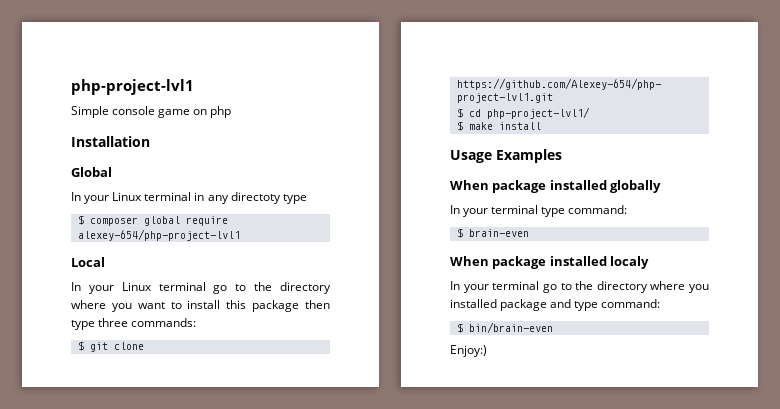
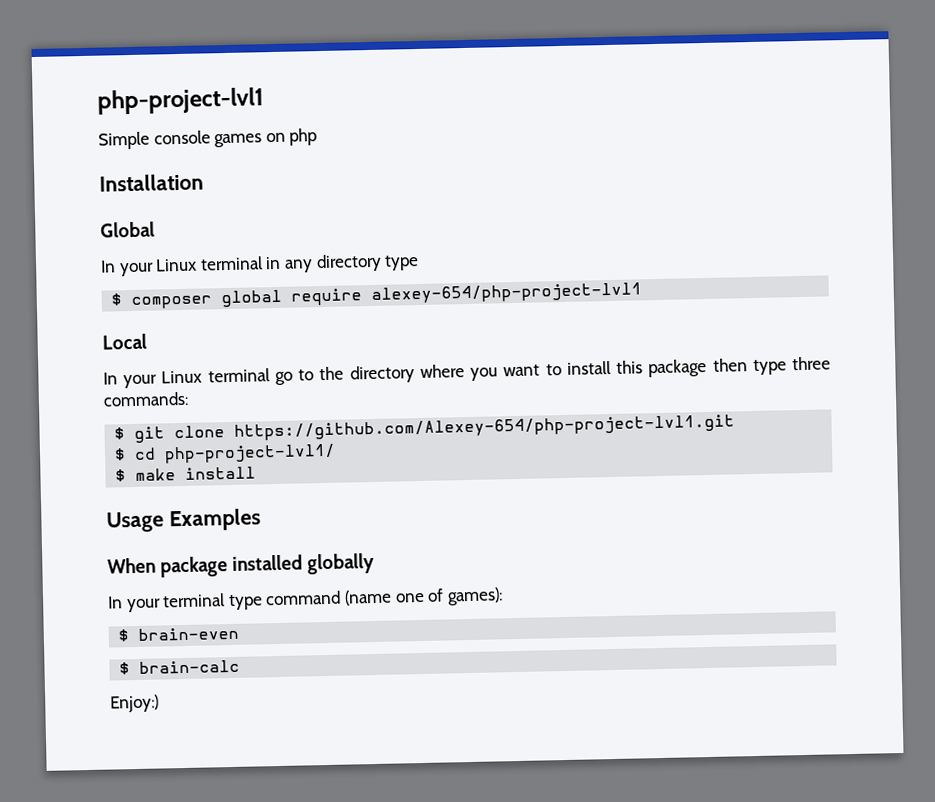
- Simple console game on php
+ Simple console games on php
- In your Linux terminal in any directoty type
+ In your Linux terminal in any directory type
- In your terminal type command:
+ In your terminal type command (name one of games):
  $ brain-even
- When package installed localy
- In your terminal go to the directory where you installed package and type command:
- $ bin/brain-even
+ $ brain-calc

